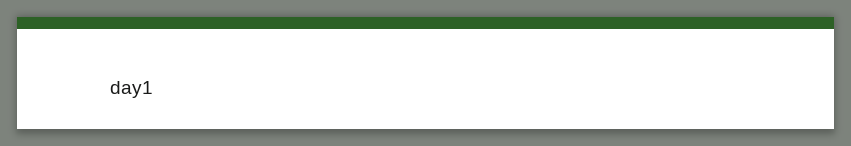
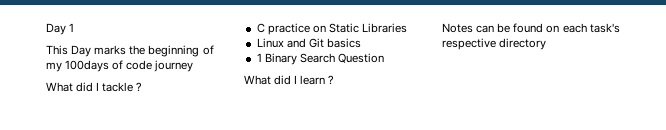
- day1
+ Day 1
+ This Day marks the beginning of my 100days of code journey
+ What did I tackle ?
+ C practice on Static Libraries
+ Linux and Git basics
+ 1 Binary Search Question
+ What did I learn ?
+ Notes can be found on each task's respective directory

